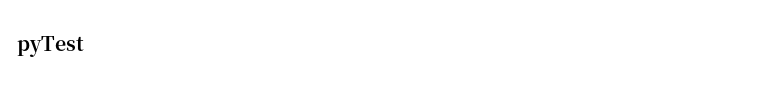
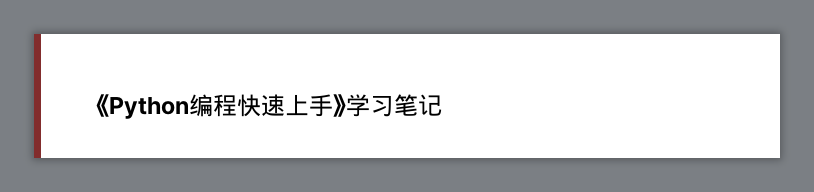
- pyTest
+ 《Python编程快速上手》学习笔记

